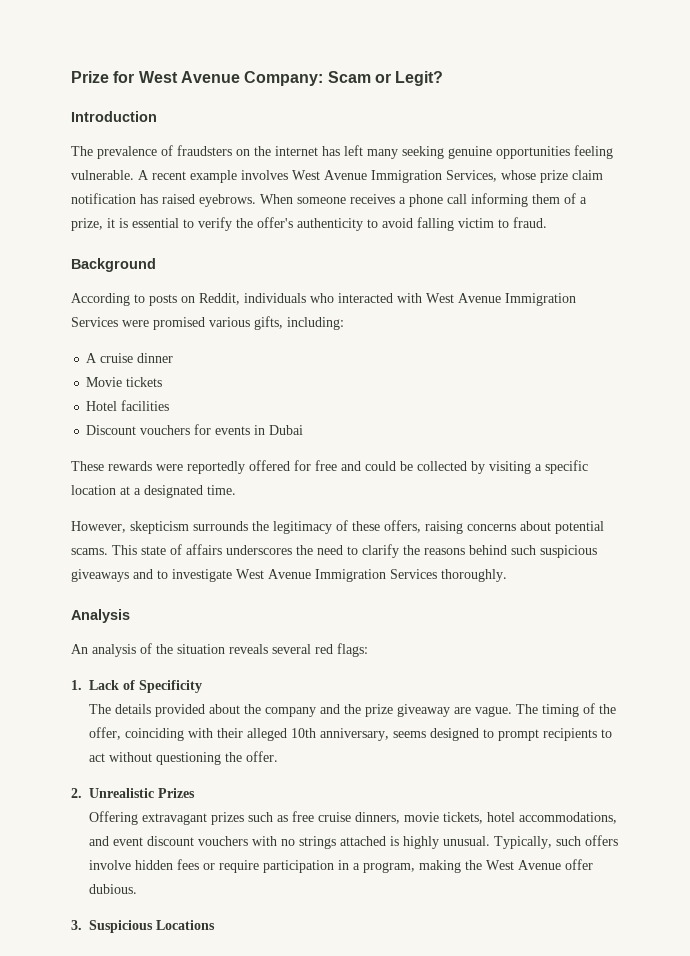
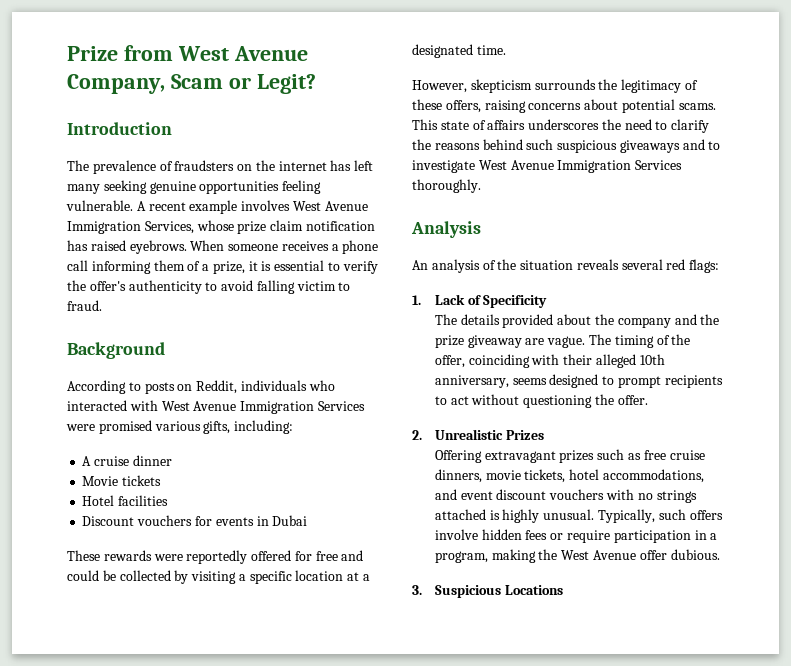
- Prize for West Avenue Company: Scam or Legit?
+ Prize from West Avenue Company, Scam or Legit?

